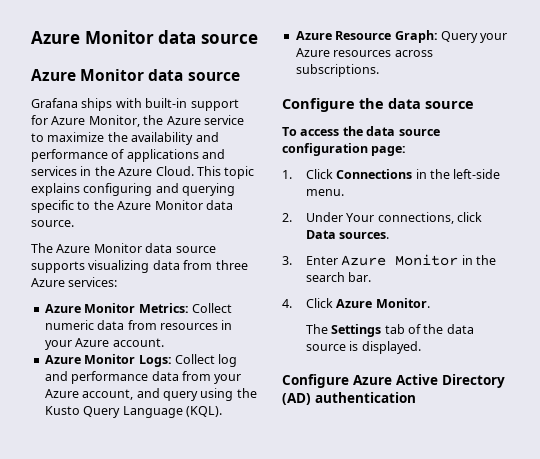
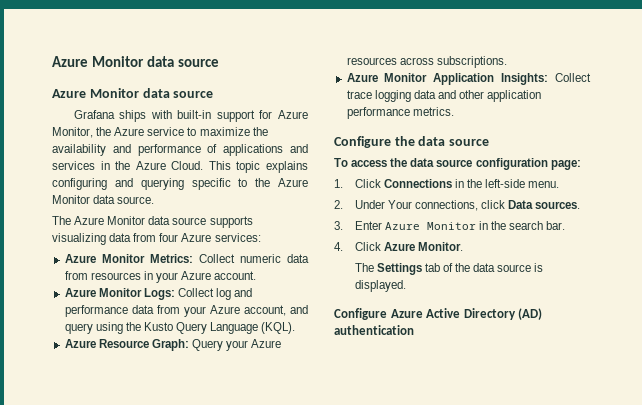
- The Azure Monitor data source supports visualizing data from three Azure services:
+ The Azure Monitor data source supports visualizing data from four Azure services:
+ Azure Monitor Application Insights: Collect trace logging data and other application performance metrics.

